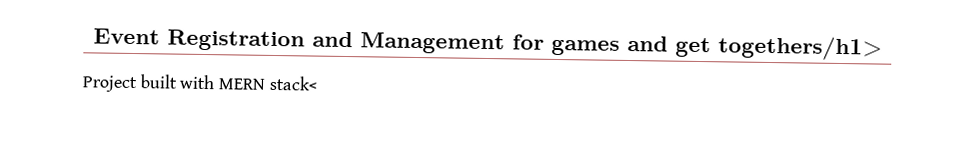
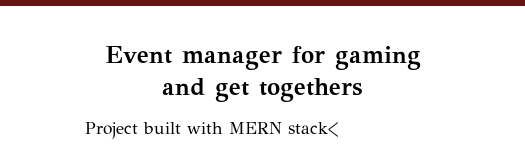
- Event Registration and Management for games and get togethers/h1>
+ Event manager for gaming and get togethers

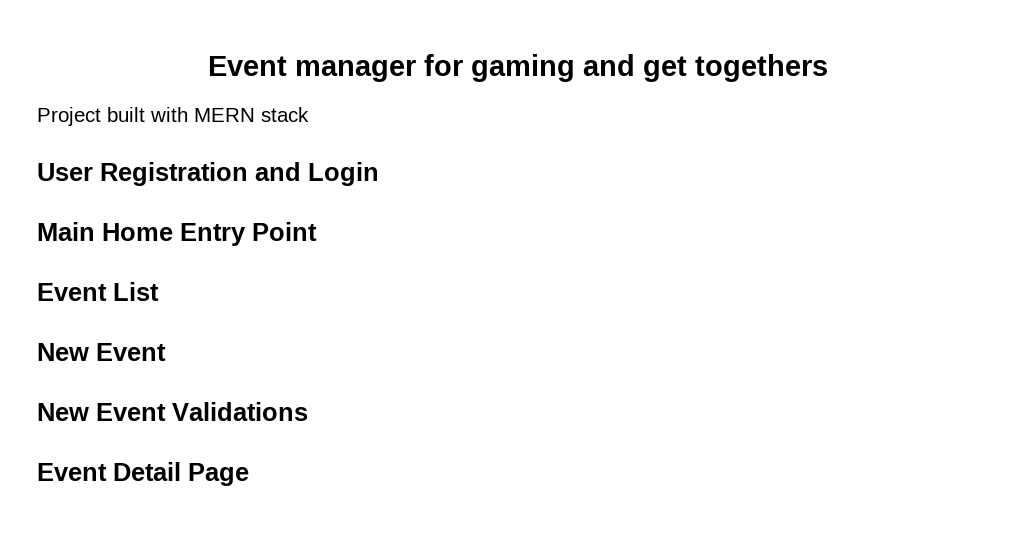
- Project built with MERN stack<
+ Project built with MERN stack
+ User Registration and Login
+ Main Home Entry Point
+ Event List
+ New Event
+ New Event Validations
+ Event Detail Page

